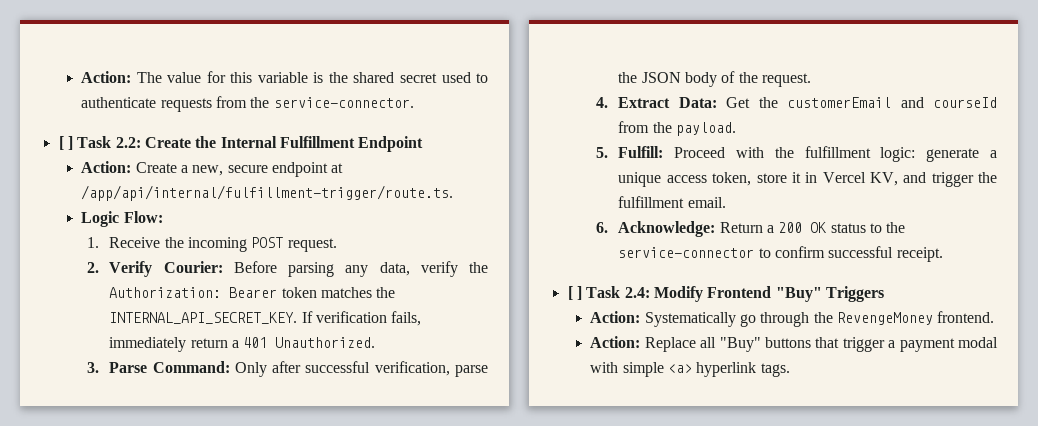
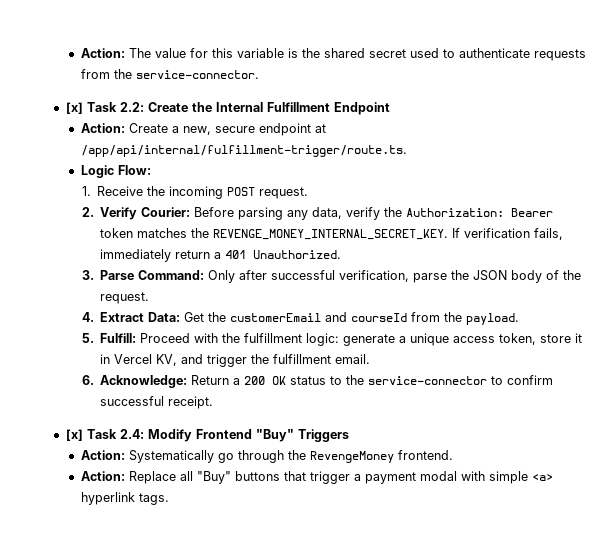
- [ ] Task 2.2: Create the Internal Fulfillment Endpoint
+ [x] Task 2.2: Create the Internal Fulfillment Endpoint
- 2. Verify Courier: Before parsing any data, verify the Authorization: Bearer token matches the INTERNAL_API_SECRET_KEY.
+ 2. Verify Courier: Before parsing any data, verify the Authorization: Bearer token matches the REVENGE_MONEY_INTERNAL_SECRET_KEY.
- [ ] Task 2.4: Modify Frontend "Buy" Triggers
+ [x] Task 2.4: Modify Frontend "Buy" Triggers

